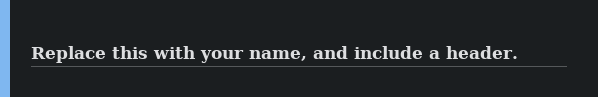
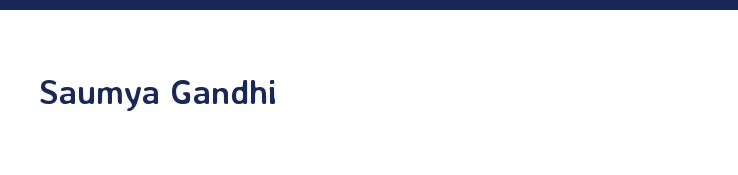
- Replace this with your name, and include a header.
+ Saumya Gandhi

